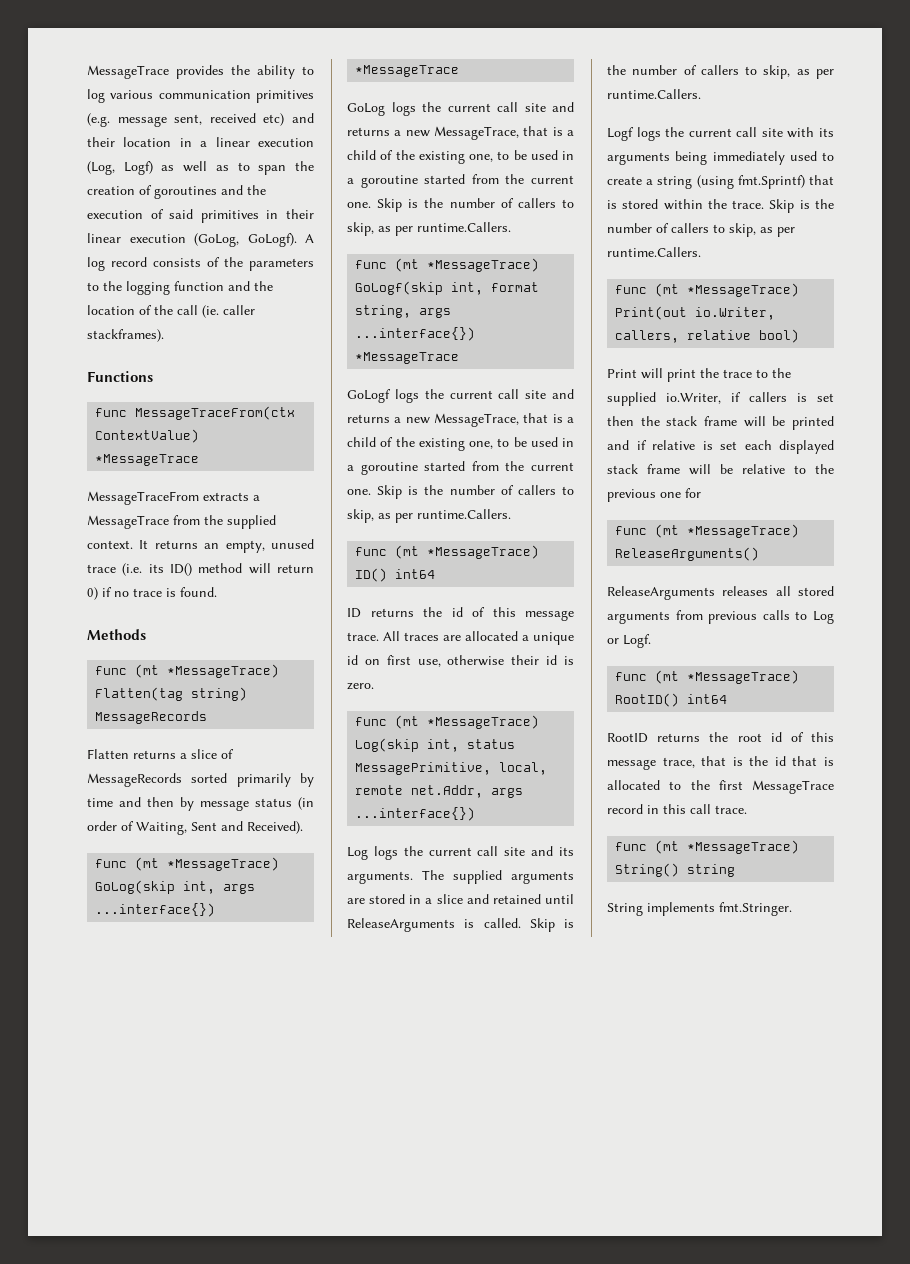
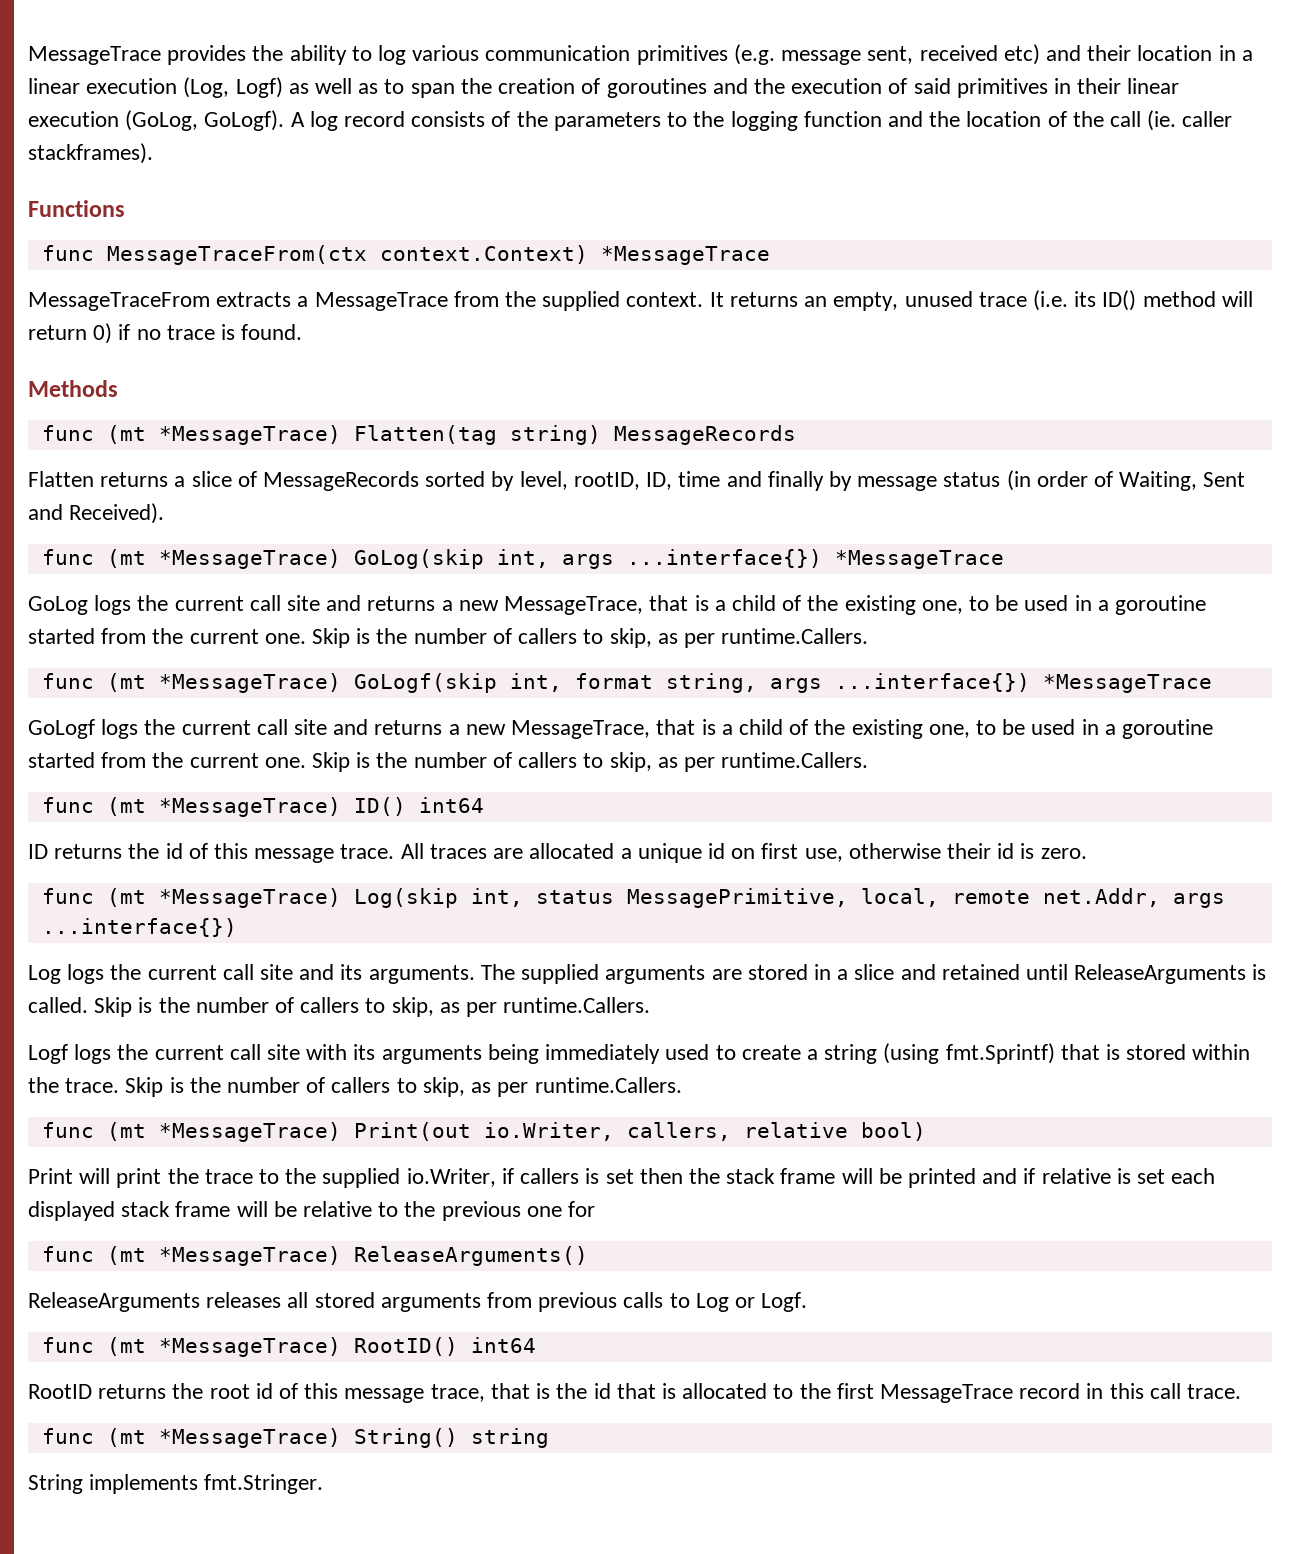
- func MessageTraceFrom(ctx ContextValue) *MessageTrace
+ func MessageTraceFrom(ctx context.Context) *MessageTrace
- Flatten returns a slice of MessageRecords sorted primarily by time and then by message status (in order of Waiting, Sent and Received).
+ Flatten returns a slice of MessageRecords sorted by level, rootID, ID, time and finally by message status (in order of Waiting, Sent and Received).

